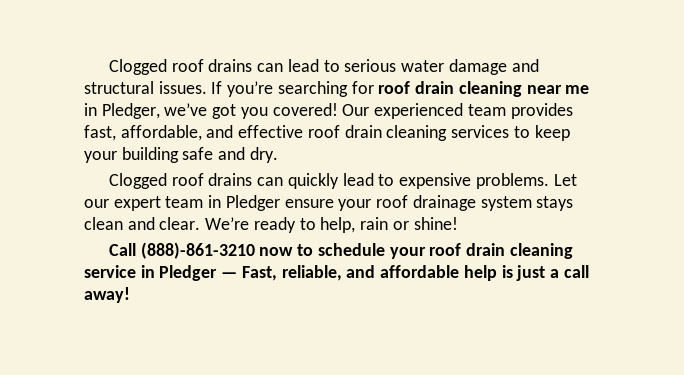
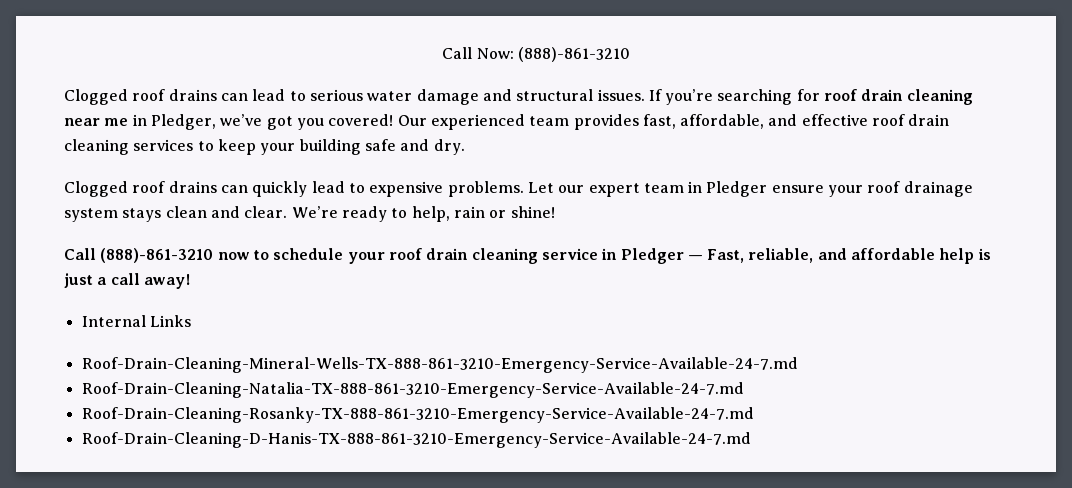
+ Call Now: (888)-861-3210
+ Internal Links
+ Roof-Drain-Cleaning-Mineral-Wells-TX-888-861-3210-Emergency-Service-Available-24-7.md
+ Roof-Drain-Cleaning-Natalia-TX-888-861-3210-Emergency-Service-Available-24-7.md
+ Roof-Drain-Cleaning-Rosanky-TX-888-861-3210-Emergency-Service-Available-24-7.md
+ Roof-Drain-Cleaning-D-Hanis-TX-888-861-3210-Emergency-Service-Available-24-7.md

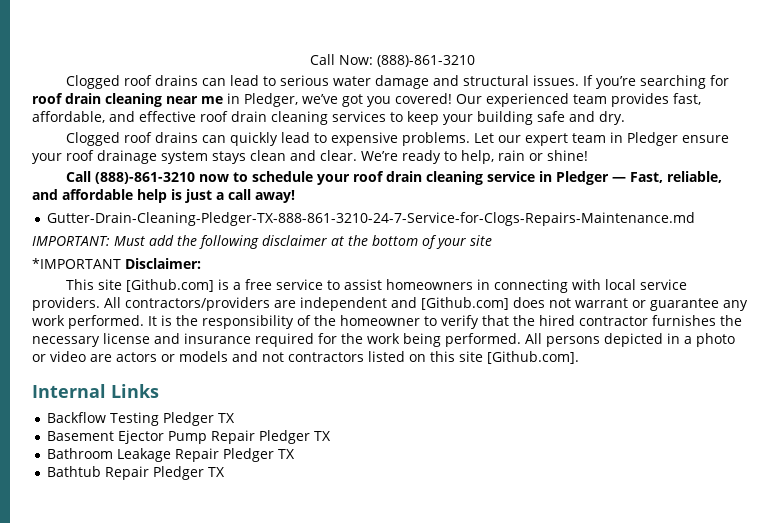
+ Gutter-Drain-Cleaning-Pledger-TX-888-861-3210-24-7-Service-for-Clogs-Repairs-Maintenance.md
+ IMPORTANT: Must add the following disclaimer at the bottom of your site
+ *IMPORTANT Disclaimer:
+ This site [Github.com] is a free service to assist homeowners in connecting with local service providers. All contractors/providers are independent and [Github.com] does not warrant or guarantee any work performed. It is the responsibility of the homeowner to verify that the hired contractor furnishes the necessary license and insurance required for the work being performed. All persons depicted in a photo or video are actors or models and not contractors listed on this site [Github.com].
  Internal Links
- Roof-Drain-Cleaning-Mineral-Wells-TX-888-861-3210-Emergency-Service-Available-24-7.md
- Roof-Drain-Cleaning-Natalia-TX-888-861-3210-Emergency-Service-Available-24-7.md
- Roof-Drain-Cleaning-Rosanky-TX-888-861-3210-Emergency-Service-Available-24-7.md
- Roof-Drain-Cleaning-D-Hanis-TX-888-861-3210-Emergency-Service-Available-24-7.md
+ Backflow Testing Pledger TX
+ Basement Ejector Pump Repair Pledger TX
+ Bathroom Leakage Repair Pledger TX
+ Bathtub Repair Pledger TX

